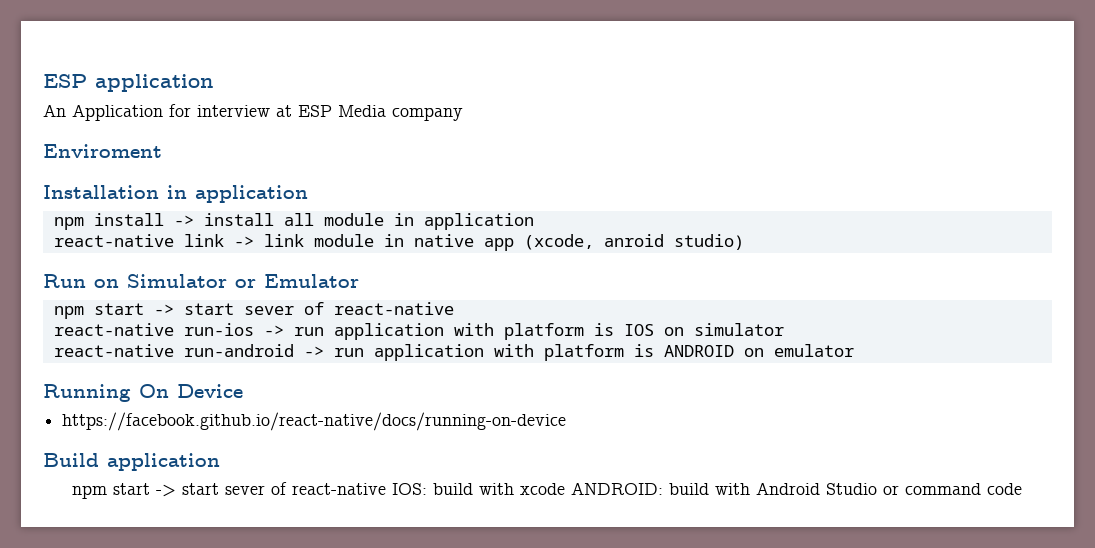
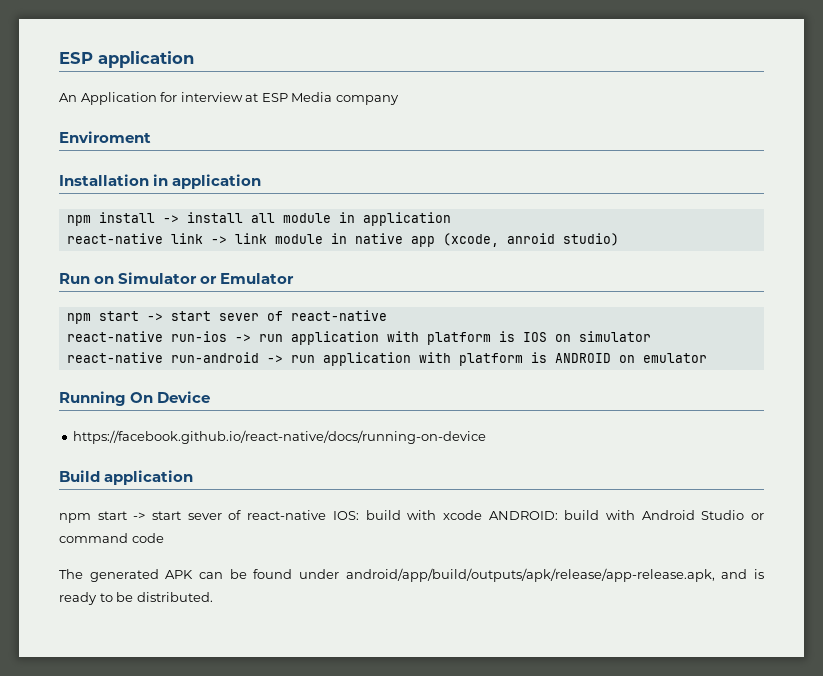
+ The generated APK can be found under android/app/build/outputs/apk/release/app-release.apk, and is ready to be distributed.

